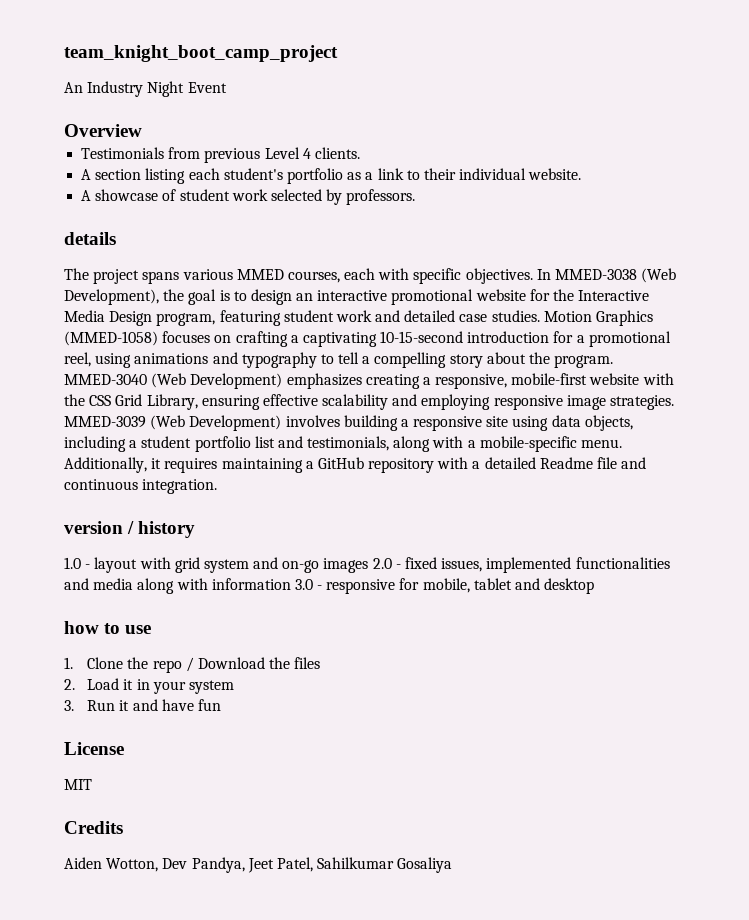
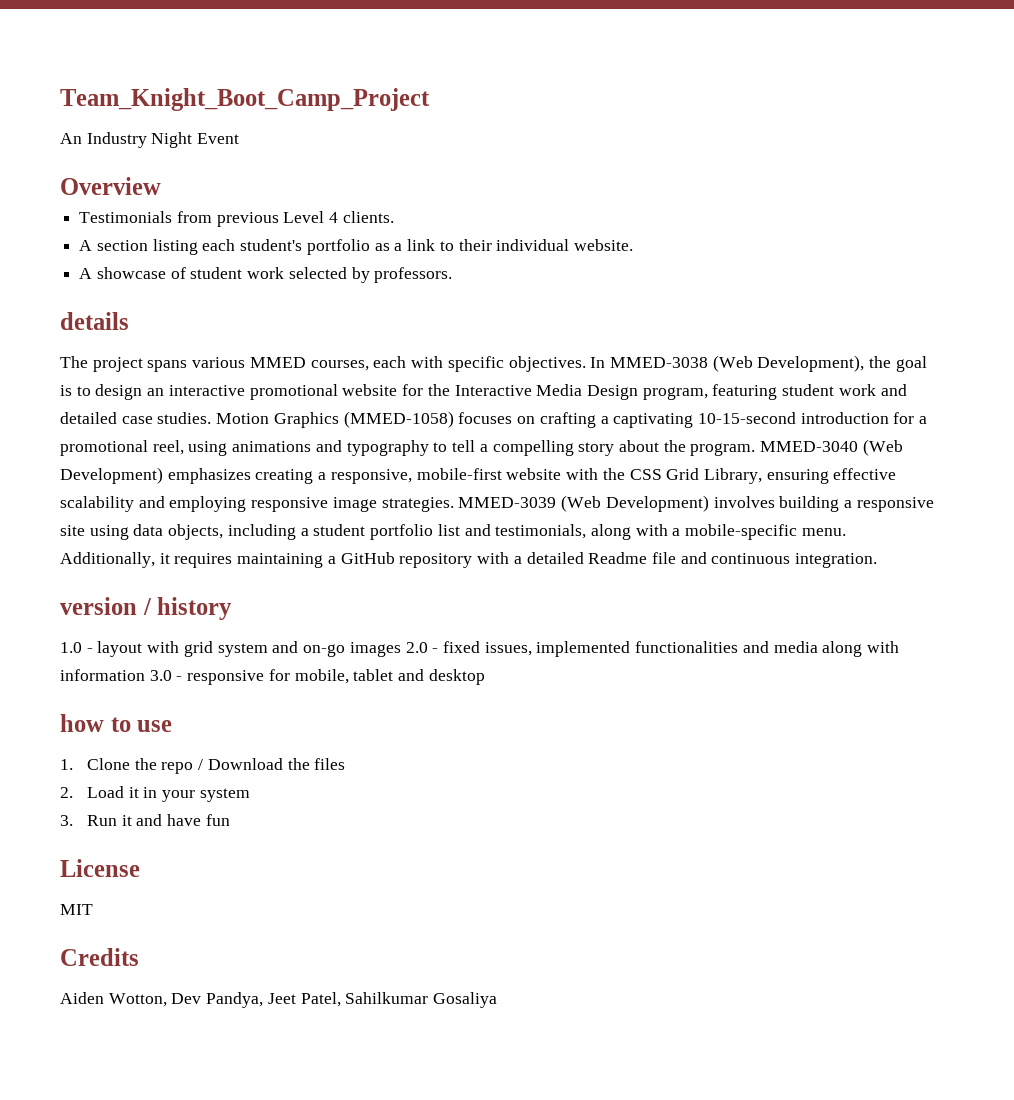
- team_knight_boot_camp_project
+ Team_Knight_Boot_Camp_Project

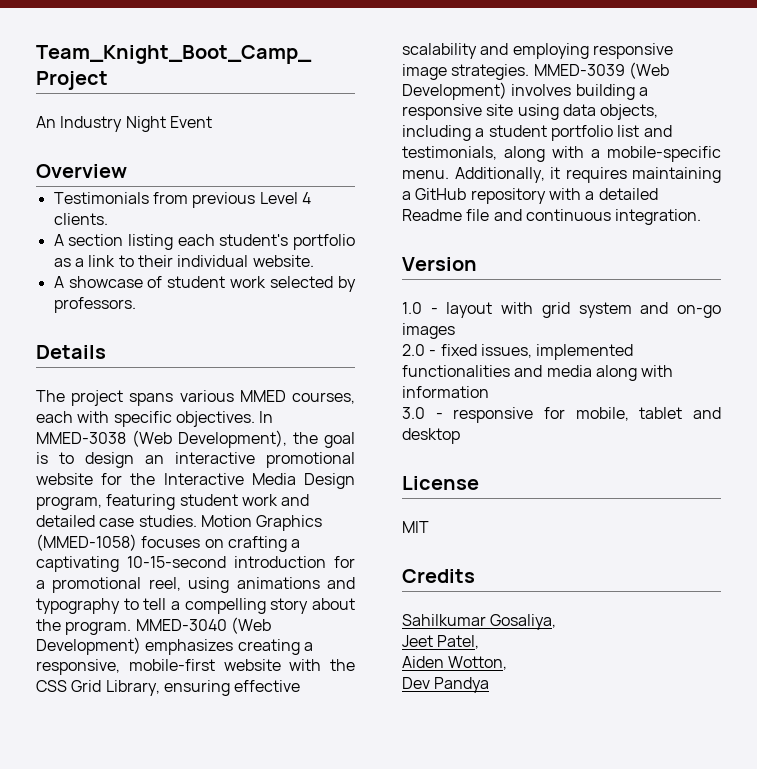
- details
+ Details
- version / history
+ Version
- 1.0 - layout with grid system and on-go images 2.0 - fixed issues, implemented functionalities and media along with information 3.0 - responsive for mobile, tablet and desktop
+ 1.0 - layout with grid system and on-go images
+ 2.0 - fixed issues, implemented functionalities and media along with information
+ 3.0 - responsive for mobile, tablet and desktop
- how to use
- 1. Clone the repo / Download the files
- 2. Load it in your system
- 3. Run it and have fun
  License
  MIT
  Credits
- Aiden Wotton, Dev Pandya, Jeet Patel, Sahilkumar Gosaliya
+ Sahilkumar Gosaliya,
+ Jeet Patel,
+ Aiden Wotton,
+ Dev Pandya

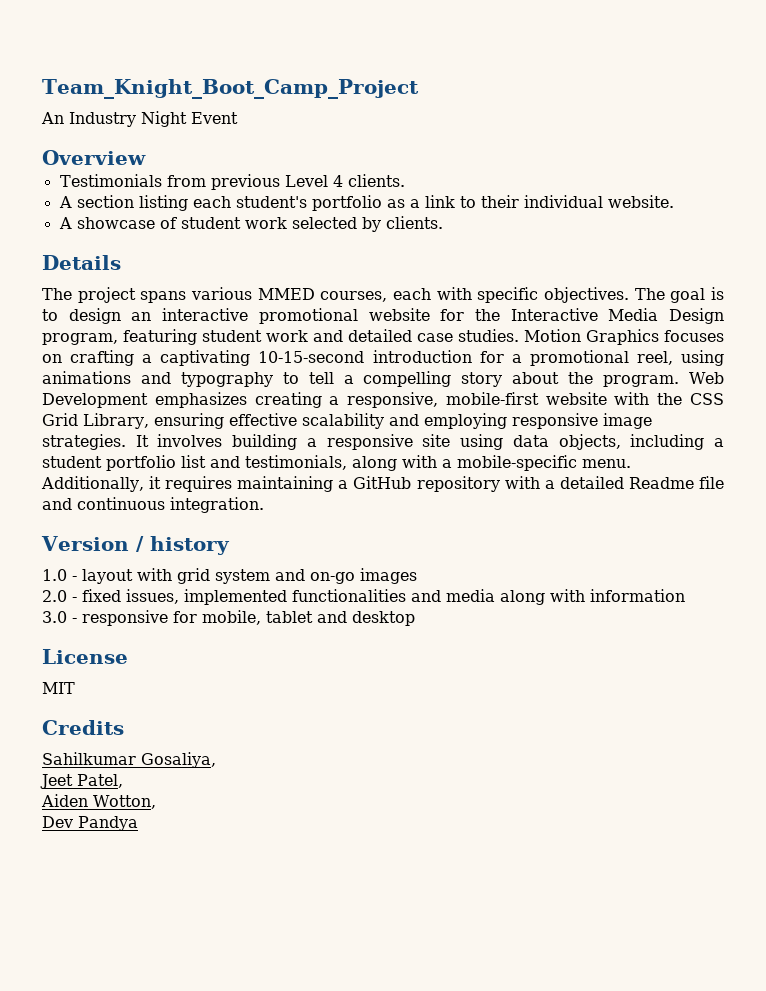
- A showcase of student work selected by professors.
+ A showcase of student work selected by clients.
- In MMED-3038 (Web Development), the goal is to design an interactive promotional website for the Interactive Media Design program, featuring student work and detailed case studies.
+ The goal is to design an interactive promotional website for the Interactive Media Design program, featuring student work and detailed case studies.
- Motion Graphics (MMED-1058) focuses on crafting a captivating 10-15-second introduction for a promotional reel, using animations and typography to tell a compelling story about the program.
+ Motion Graphics focuses on crafting a captivating 10-15-second introduction for a promotional reel, using animations and typography to tell a compelling story about the program.
- MMED-3040 (Web Development) emphasizes creating a responsive, mobile-first website with the CSS Grid Library, ensuring effective scalability and employing responsive image strategies.
+ Web Development emphasizes creating a responsive, mobile-first website with the CSS Grid Library, ensuring effective scalability and employing responsive image strategies.
- MMED-3039 (Web Development) involves building a responsive site using data objects, including a student portfolio list and testimonials, along with a mobile-specific menu.
+ It involves building a responsive site using data objects, including a student portfolio list and testimonials, along with a mobile-specific menu.
- Version
+ Version / history

